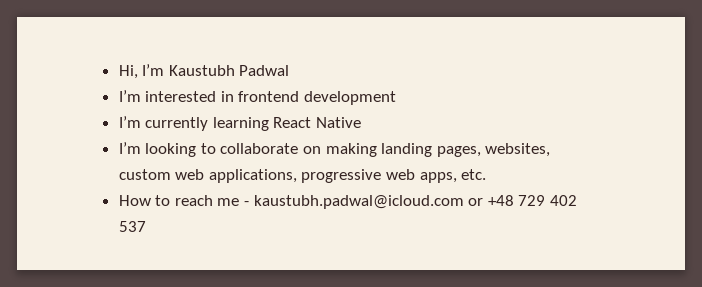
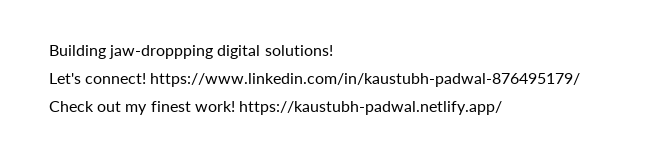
- Hi, I’m Kaustubh Padwal
- I’m interested in frontend development
- I’m currently learning React Native
- I’m looking to collaborate on making landing pages, websites, custom web applications, progressive web apps, etc.
- How to reach me - kaustubh.padwal@icloud.com or +48 729 402 537
+ Building jaw-droppping digital solutions!
+ Let's connect! https://www.linkedin.com/in/kaustubh-padwal-876495179/
+ Check out my finest work! https://kaustubh-padwal.netlify.app/

